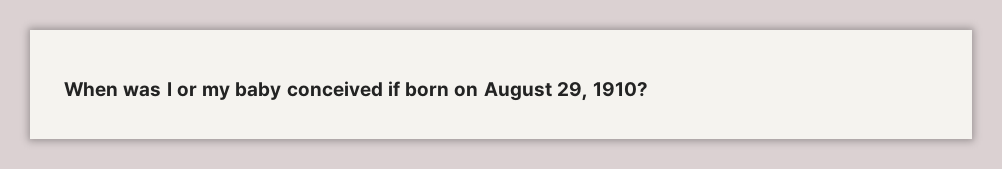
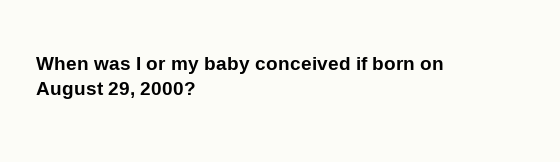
- When was I or my baby conceived if born on August 29, 1910?
+ When was I or my baby conceived if born on August 29, 2000?

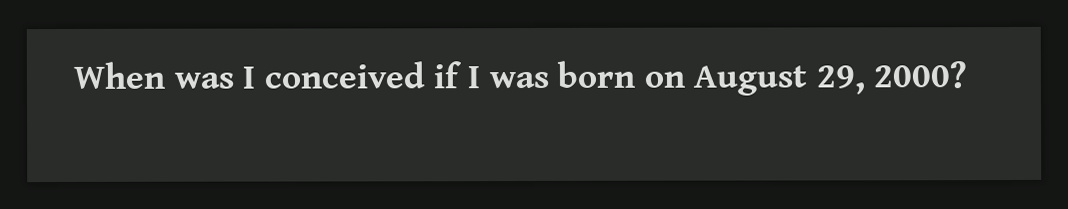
- When was I or my baby conceived if born on August 29, 2000?
+ When was I conceived if I was born on August 29, 2000?

